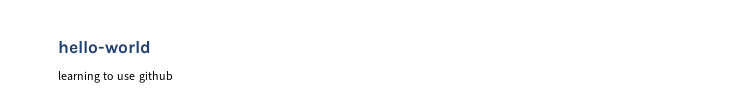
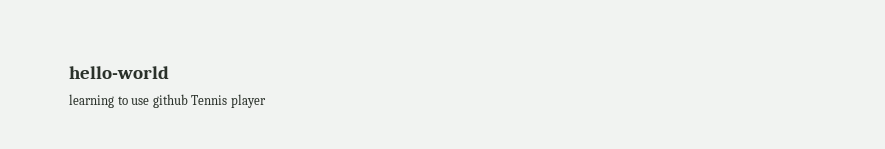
- learning to use github
+ learning to use github Tennis player

